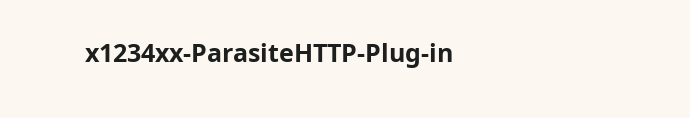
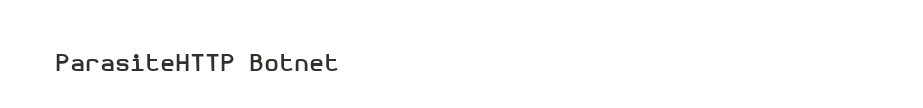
- x1234xx-ParasiteHTTP-Plug-in
+ ParasiteHTTP Botnet

